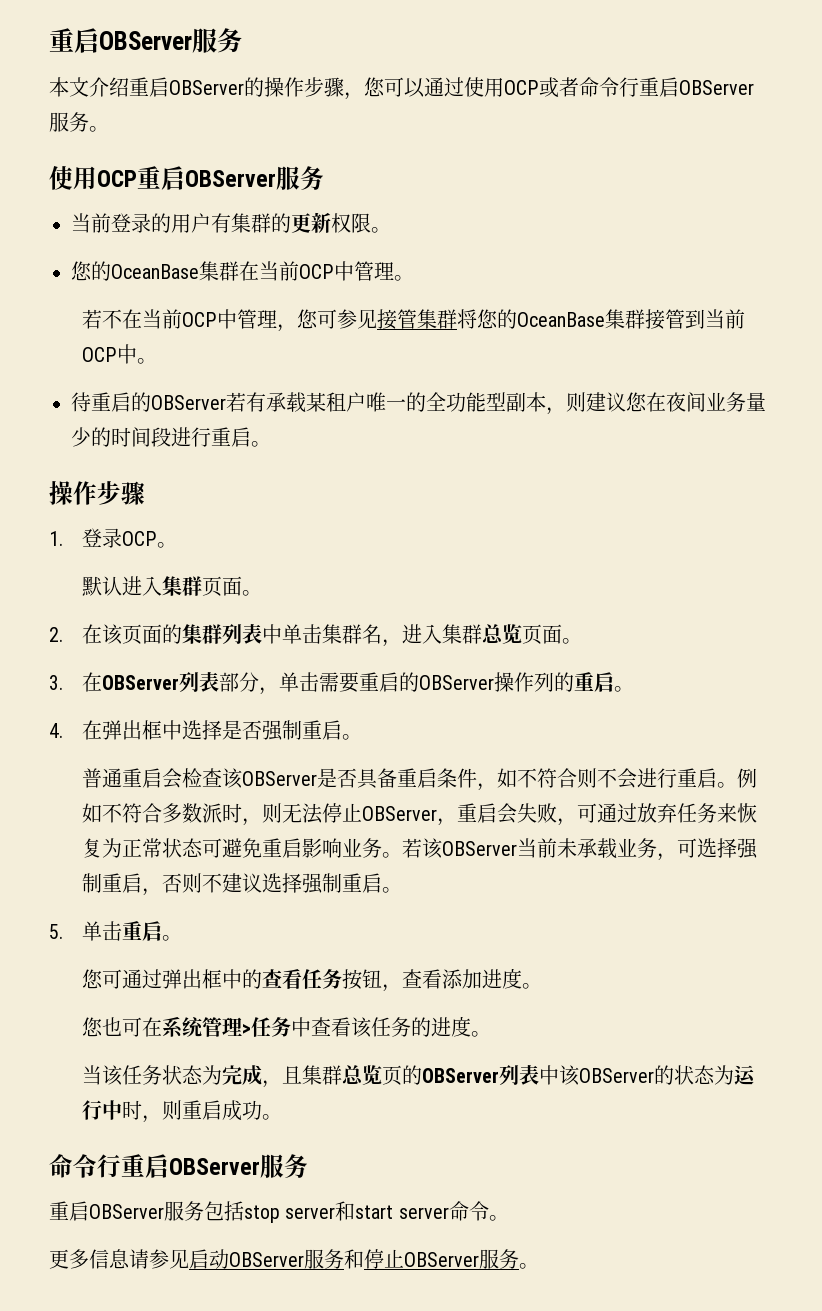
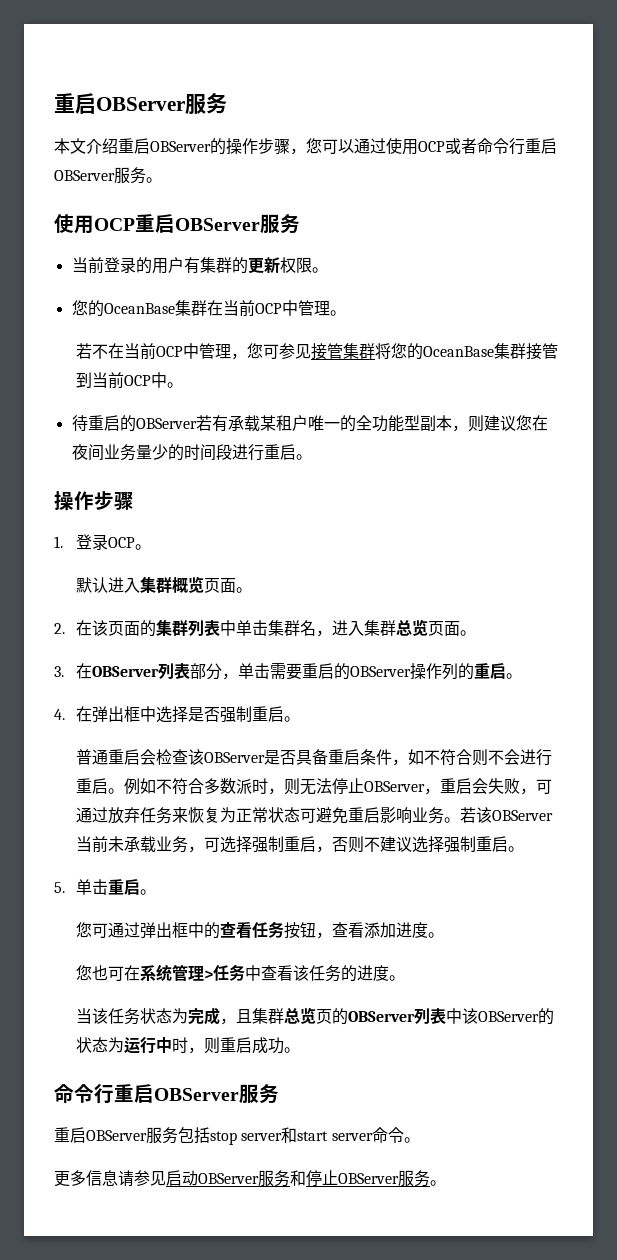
- 默认进入集群页面。
+ 默认进入集群概览页面。

